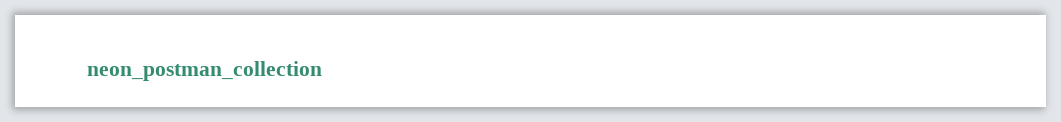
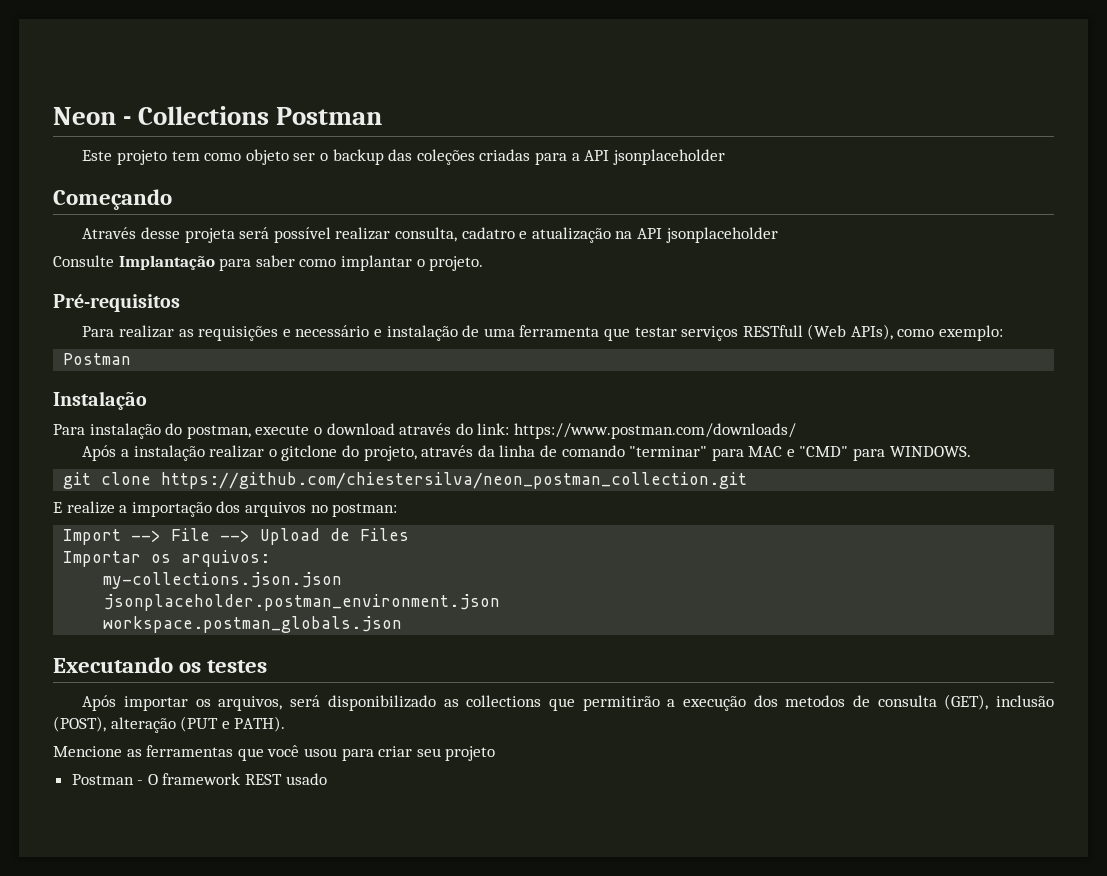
- neon_postman_collection
+ Neon - Collections Postman
+ Este projeto tem como objeto ser o backup das coleções criadas para a API jsonplaceholder
+ Começando
+ Através desse projeta será possível realizar consulta, cadatro e atualização na API jsonplaceholder
+ Consulte Implantação para saber como implantar o projeto.
+ Pré-requisitos
+ Para realizar as requisições e necessário e instalação de uma ferramenta que testar serviços RESTfull (Web APIs), como exemplo:
+ Postman
+ Instalação
+ Para instalação do postman, execute o download através do link: https://www.postman.com/downloads/
+ Após a instalação realizar o gitclone do projeto, através da linha de comando "terminar" para MAC e "CMD" para WINDOWS.
+ git clone https://github.com/chiestersilva/neon_postman_collection.git
+ E realize a importação dos arquivos no postman:
+ Import --> File --> Upload de Files
+ Importar os arquivos:
+ my-collections.json.json
+ jsonplaceholder.postman_environment.json
+ workspace.postman_globals.json
+ Executando os testes
+ Após importar os arquivos, será disponibilizado as collections que permitirão a execução dos metodos de consulta (GET), inclusão (POST), alteração (PUT e PATH).
+ Mencione as ferramentas que você usou para criar seu projeto
+ Postman - O framework REST usado

